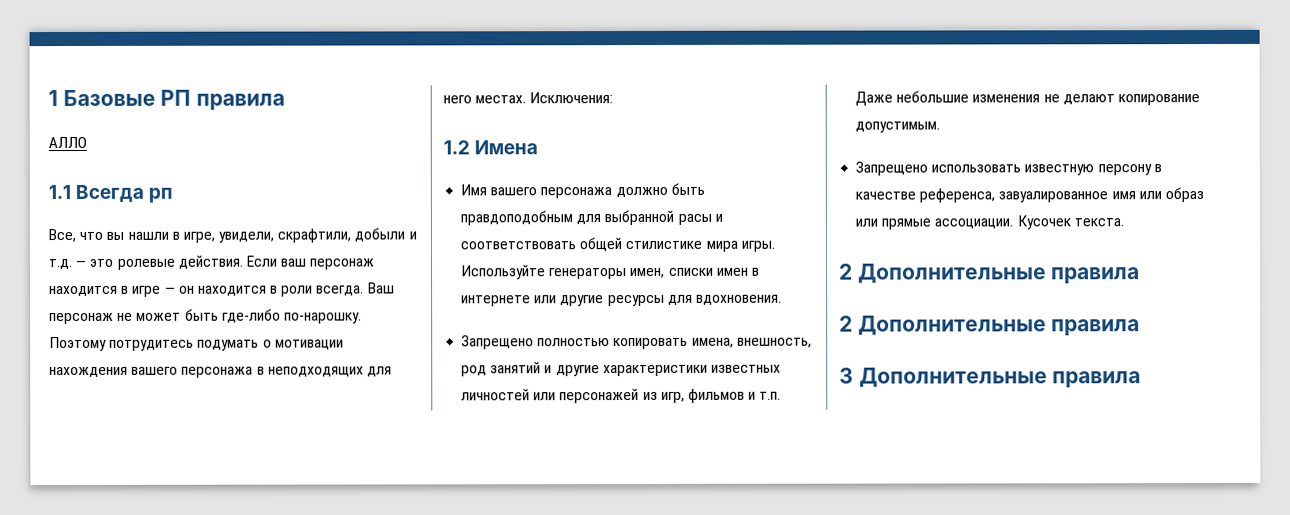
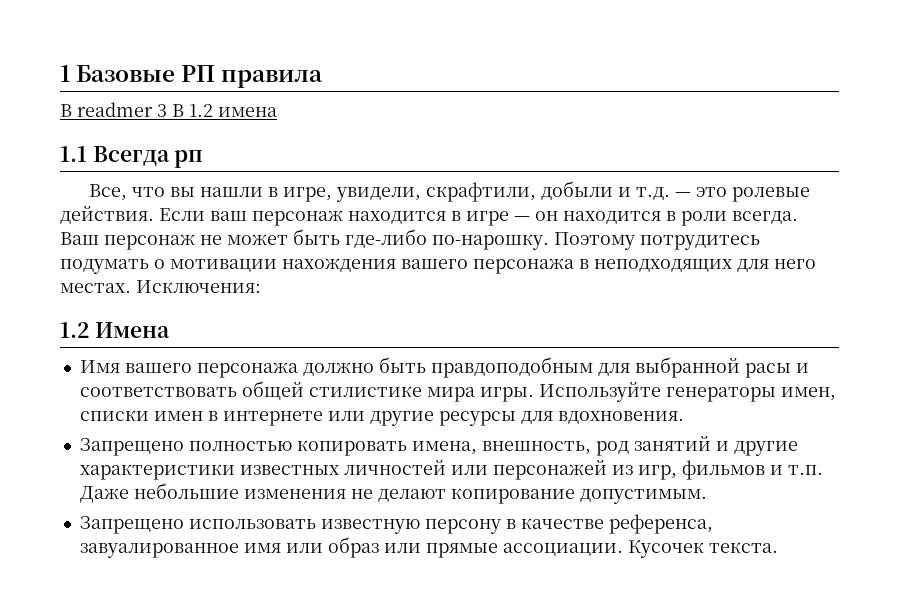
- АЛЛО
+ В readmer 3 В 1.2 имена
  Кусочек текста.
- 2 Дополнительные правила
- 2 Дополнительные правила
- 3 Дополнительные правила

